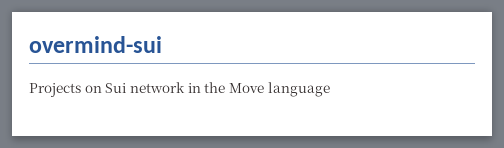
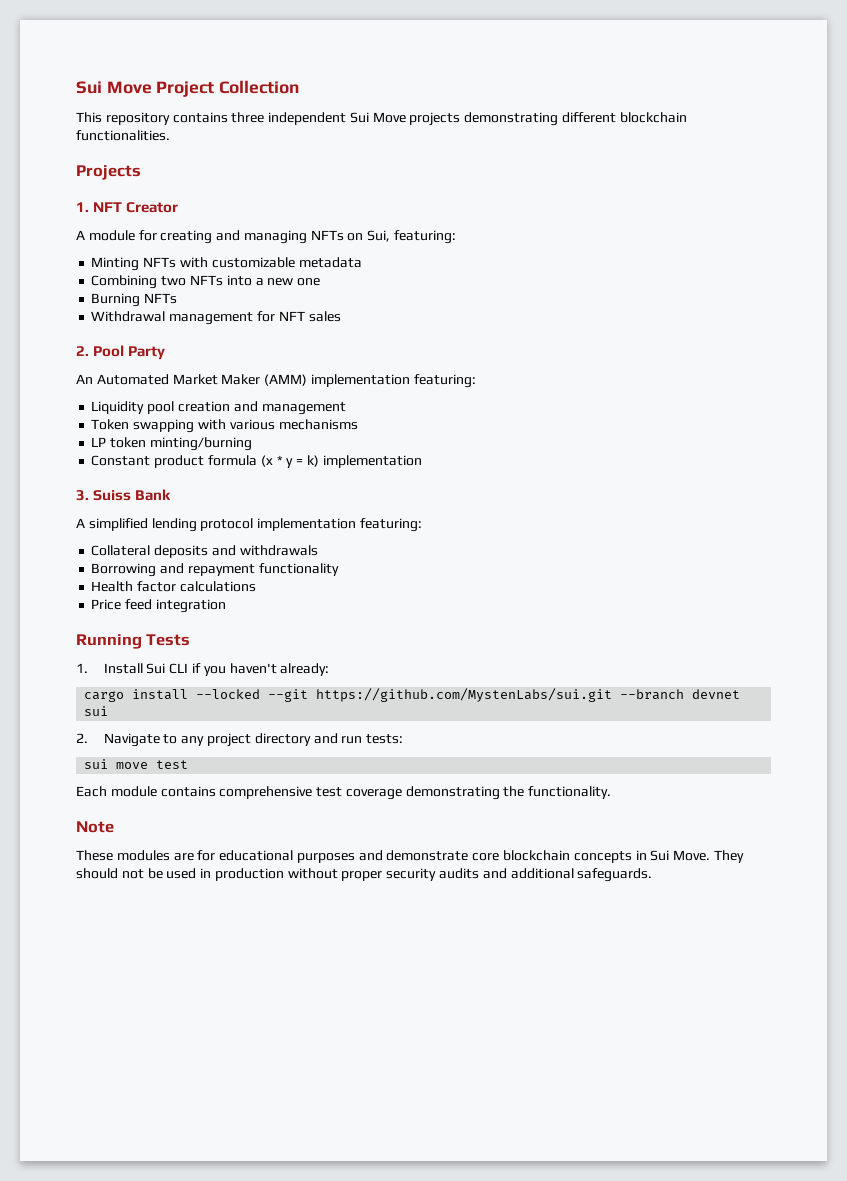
- overmind-sui
- Projects on Sui network in the Move language
+ Sui Move Project Collection
+ This repository contains three independent Sui Move projects demonstrating different blockchain functionalities.
+ Projects
+ 1. NFT Creator
+ A module for creating and managing NFTs on Sui, featuring:
+ Minting NFTs with customizable metadata
+ Combining two NFTs into a new one
+ Burning NFTs
+ Withdrawal management for NFT sales
+ 2. Pool Party
+ An Automated Market Maker (AMM) implementation featuring:
+ Liquidity pool creation and management
+ Token swapping with various mechanisms
+ LP token minting/burning
+ Constant product formula (x * y = k) implementation
+ 3. Suiss Bank
+ A simplified lending protocol implementation featuring:
+ Collateral deposits and withdrawals
+ Borrowing and repayment functionality
+ Health factor calculations
+ Price feed integration
+ Running Tests
+ 1. Install Sui CLI if you haven't already:
+ cargo install --locked --git https://github.com/MystenLabs/sui.git --branch devnet sui
+ 2. Navigate to any project directory and run tests:
+ sui move test
+ Each module contains comprehensive test coverage demonstrating the functionality.
+ Note
+ These modules are for educational purposes and demonstrate core blockchain concepts in Sui Move. They should not be used in production without proper security audits and additional safeguards.

